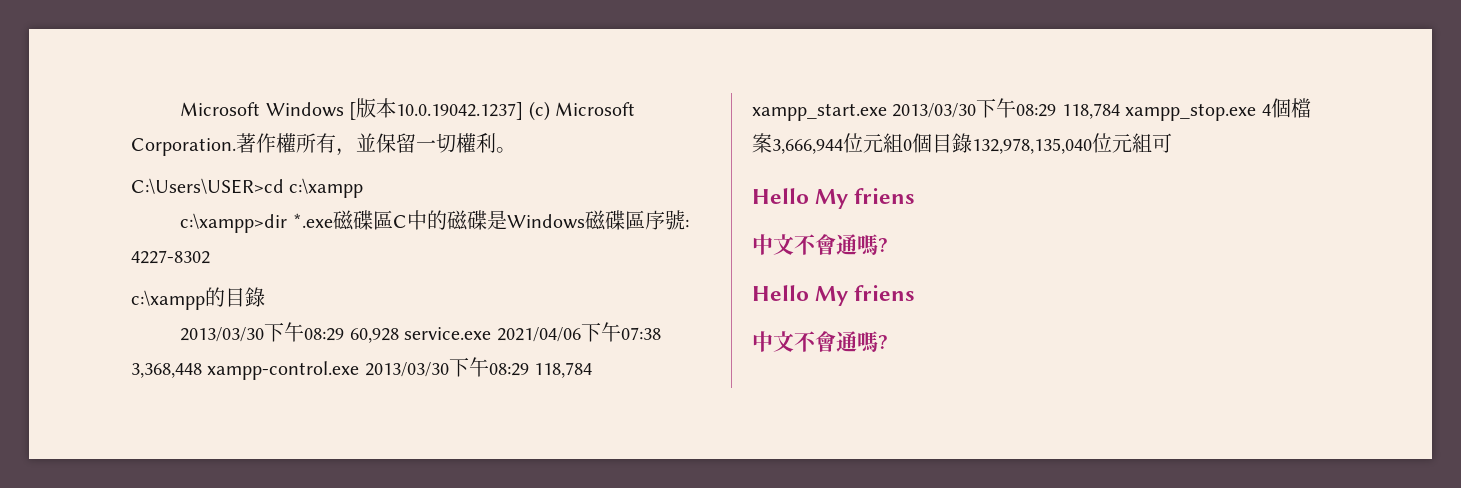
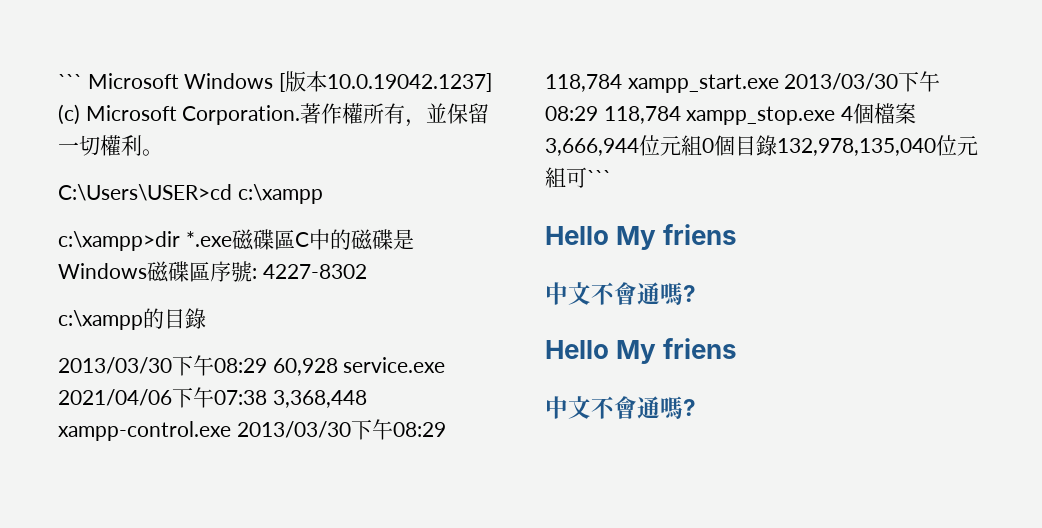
- Microsoft Windows [版本10.0.19042.1237] (c) Microsoft Corporation.
+ ˋˋˋ Microsoft Windows [版本10.0.19042.1237] (c) Microsoft Corporation.
- 2013/03/30下午08:29 60,928 service.exe 2021/04/06下午07:38 3,368,448 xampp-control.exe 2013/03/30下午08:29 118,784 xampp_start.exe 2013/03/30下午08:29 118,784 xampp_stop.exe 4個檔案3,666,944位元組0個目錄132,978,135,040位元組可
+ 2013/03/30下午08:29 60,928 service.exe 2021/04/06下午07:38 3,368,448 xampp-control.exe 2013/03/30下午08:29 118,784 xampp_start.exe 2013/03/30下午08:29 118,784 xampp_stop.exe 4個檔案3,666,944位元組0個目錄132,978,135,040位元組可ˋˋˋ

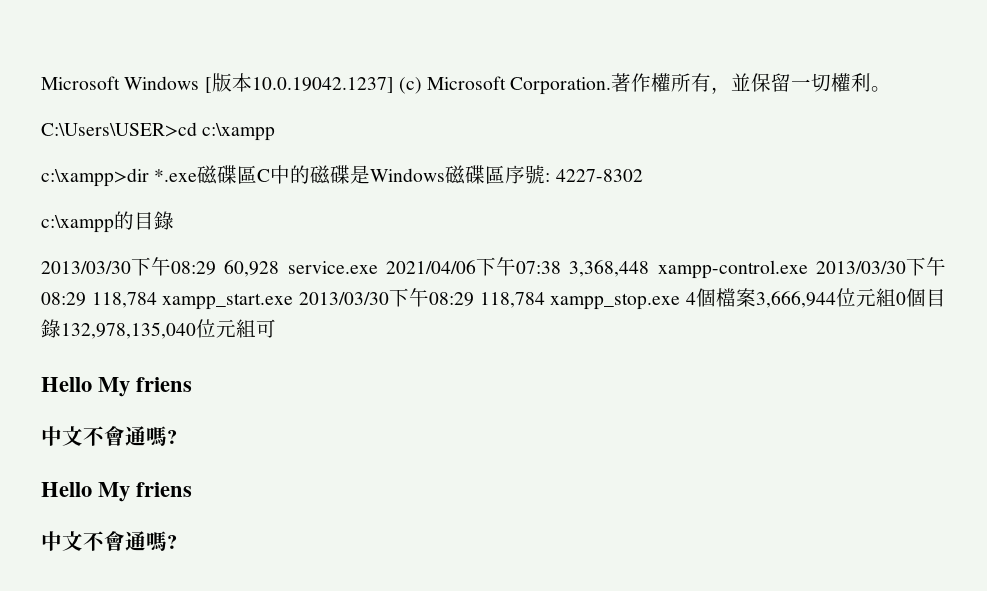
- ˋˋˋ Microsoft Windows [版本10.0.19042.1237] (c) Microsoft Corporation.
+ Microsoft Windows [版本10.0.19042.1237] (c) Microsoft Corporation.
- 2013/03/30下午08:29 60,928 service.exe 2021/04/06下午07:38 3,368,448 xampp-control.exe 2013/03/30下午08:29 118,784 xampp_start.exe 2013/03/30下午08:29 118,784 xampp_stop.exe 4個檔案3,666,944位元組0個目錄132,978,135,040位元組可ˋˋˋ
+ 2013/03/30下午08:29 60,928 service.exe 2021/04/06下午07:38 3,368,448 xampp-control.exe 2013/03/30下午08:29 118,784 xampp_start.exe 2013/03/30下午08:29 118,784 xampp_stop.exe 4個檔案3,666,944位元組0個目錄132,978,135,040位元組可

